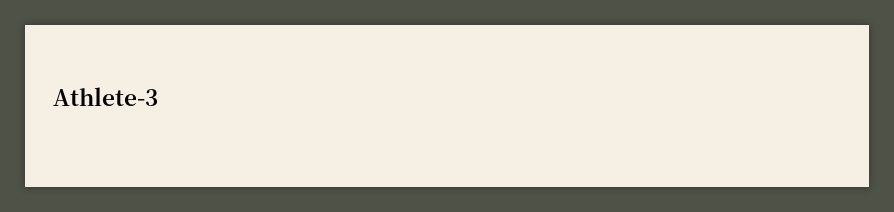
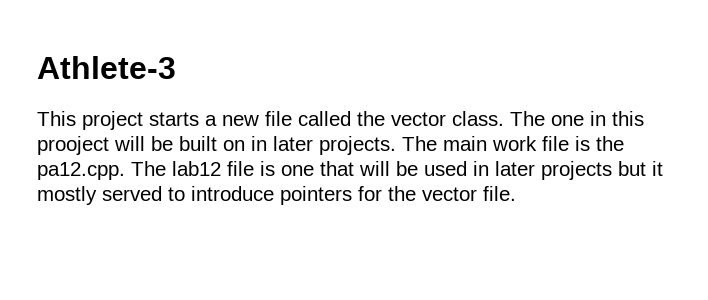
+ This project starts a new file called the vector class. The one in this prooject will be built on in later projects. The main work file is the pa12.cpp. The lab12 file is one that will be used in later projects but it mostly served to introduce pointers for the vector file.

